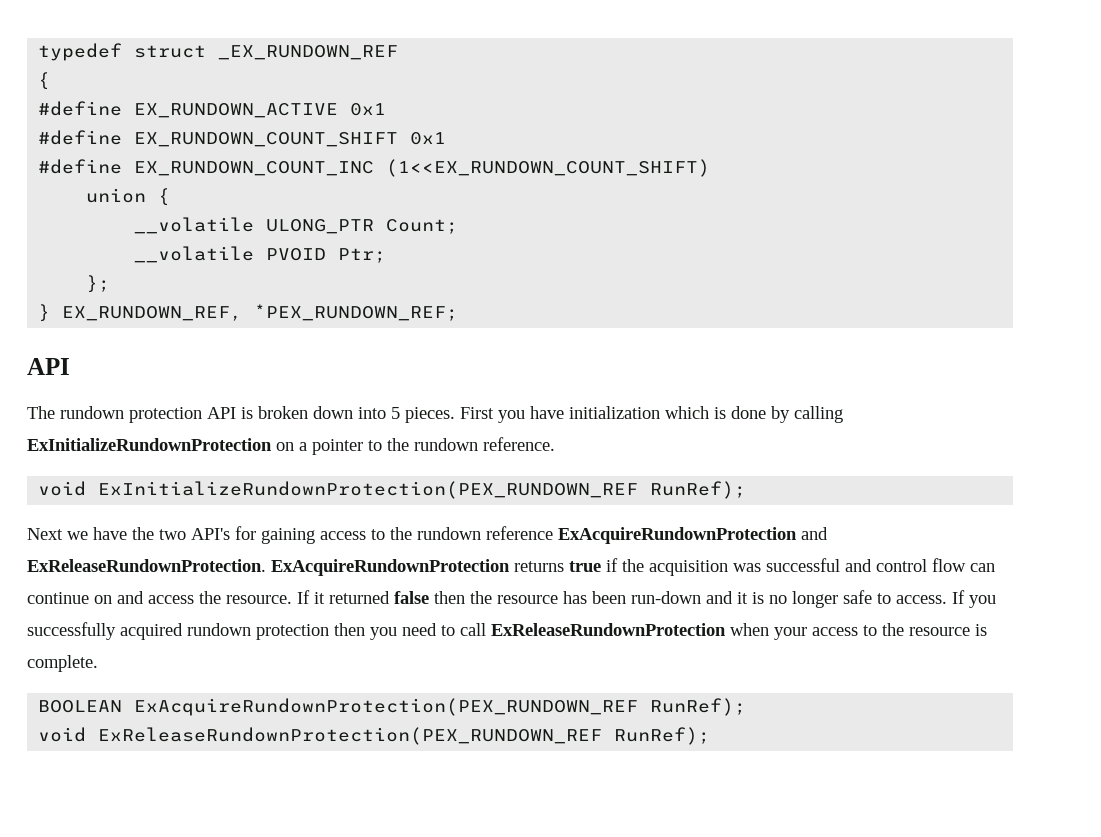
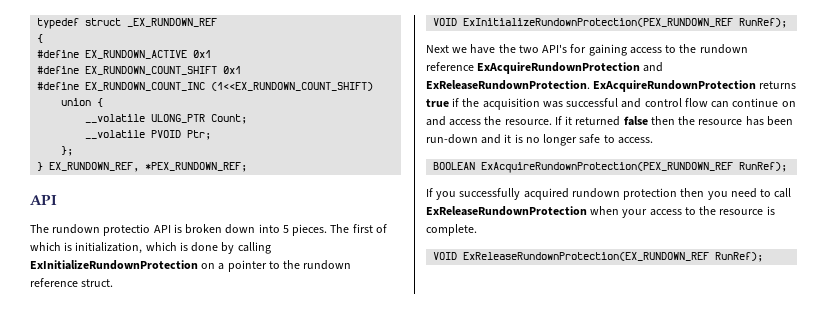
- The rundown protection API is broken down into 5 pieces.
+ The rundown protectio API is broken down into 5 pieces.
- First you have initialization which is done by calling ExInitializeRundownProtection on a pointer to the rundown reference.
- void ExInitializeRundownProtection(PEX_RUNDOWN_REF RunRef);
+ The first of which is initialization, which is done by calling ExInitializeRundownProtection on a pointer to the rundown reference struct.
+ VOID ExInitializeRundownProtection(PEX_RUNDOWN_REF RunRef);
- If it returned false then the resource has been run-down and it is no longer safe to access. If you successfully acquired rundown protection then you need to call ExReleaseRundownProtection when your access to the resource is complete.
+ If it returned false then the resource has been run-down and it is no longer safe to access.
+ BOOLEAN ExAcquireRundownProtection(PEX_RUNDOWN_REF RunRef);
+ If you successfully acquired rundown protection then you need to call ExReleaseRundownProtection when your access to the resource is complete.
- BOOLEAN ExAcquireRundownProtection(PEX_RUNDOWN_REF RunRef);
- void ExReleaseRundownProtection(PEX_RUNDOWN_REF RunRef);
+ VOID ExReleaseRundownProtection(EX_RUNDOWN_REF RunRef);

